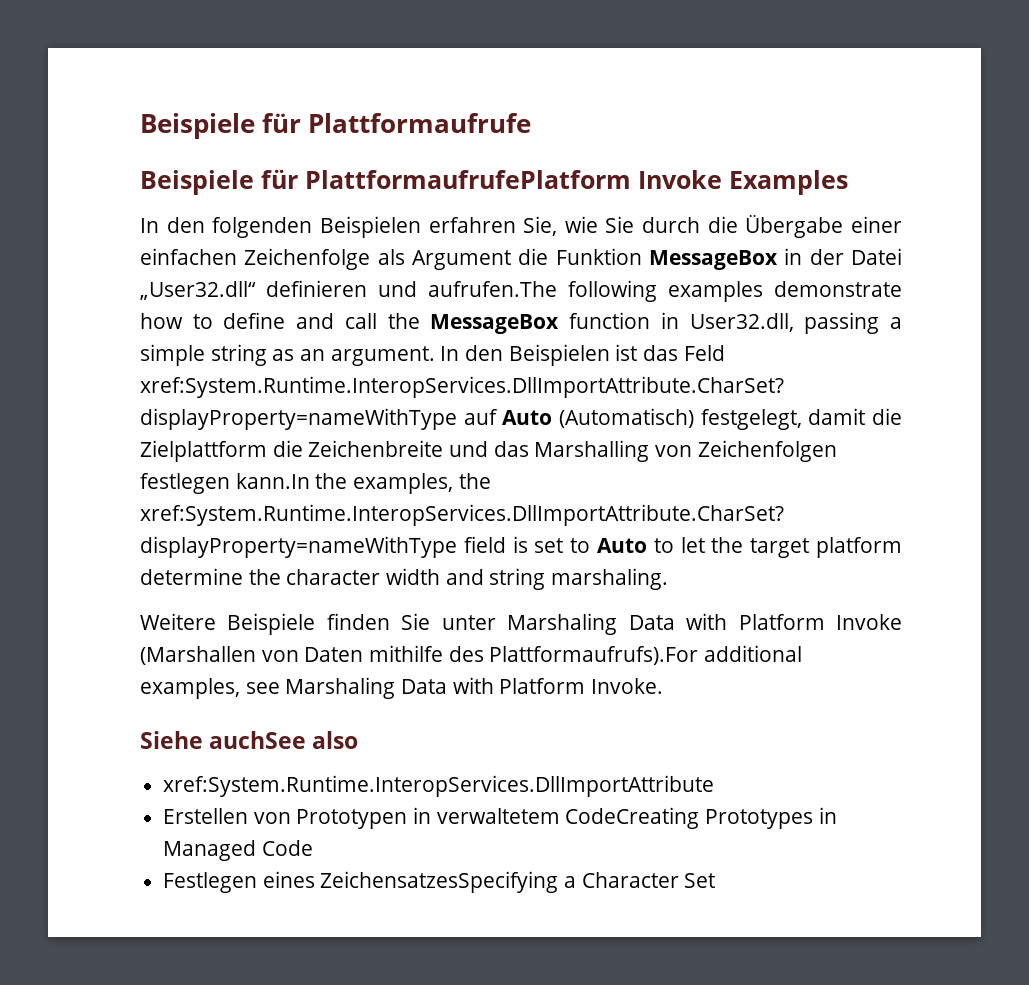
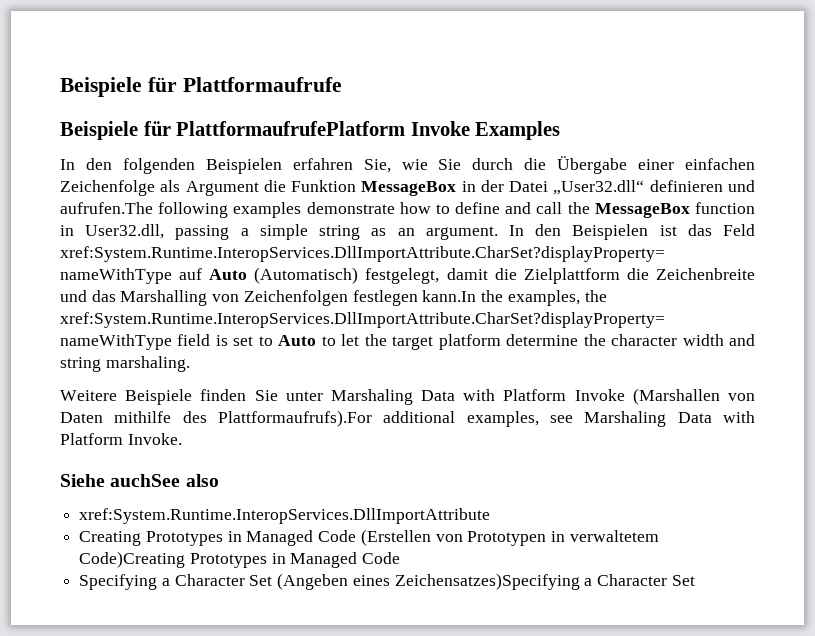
- Erstellen von Prototypen in verwaltetem CodeCreating Prototypes in Managed Code
+ Creating Prototypes in Managed Code (Erstellen von Prototypen in verwaltetem Code)Creating Prototypes in Managed Code
- Festlegen eines ZeichensatzesSpecifying a Character Set
+ Specifying a Character Set (Angeben eines Zeichensatzes)Specifying a Character Set

